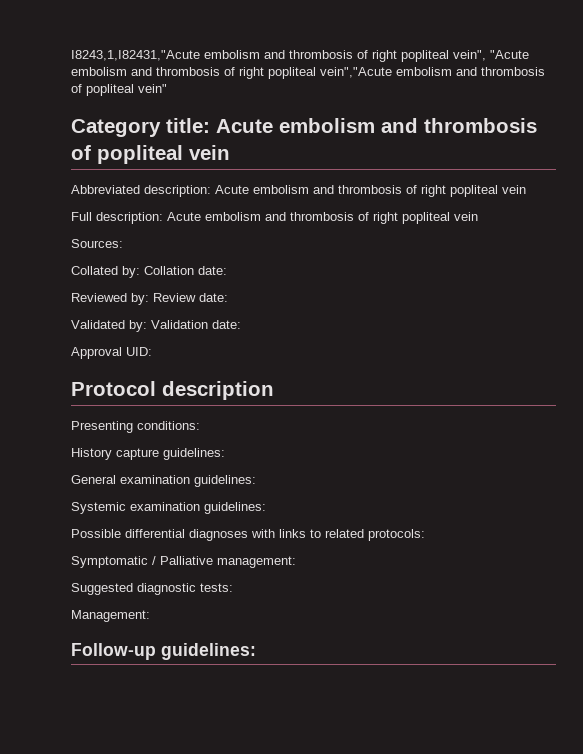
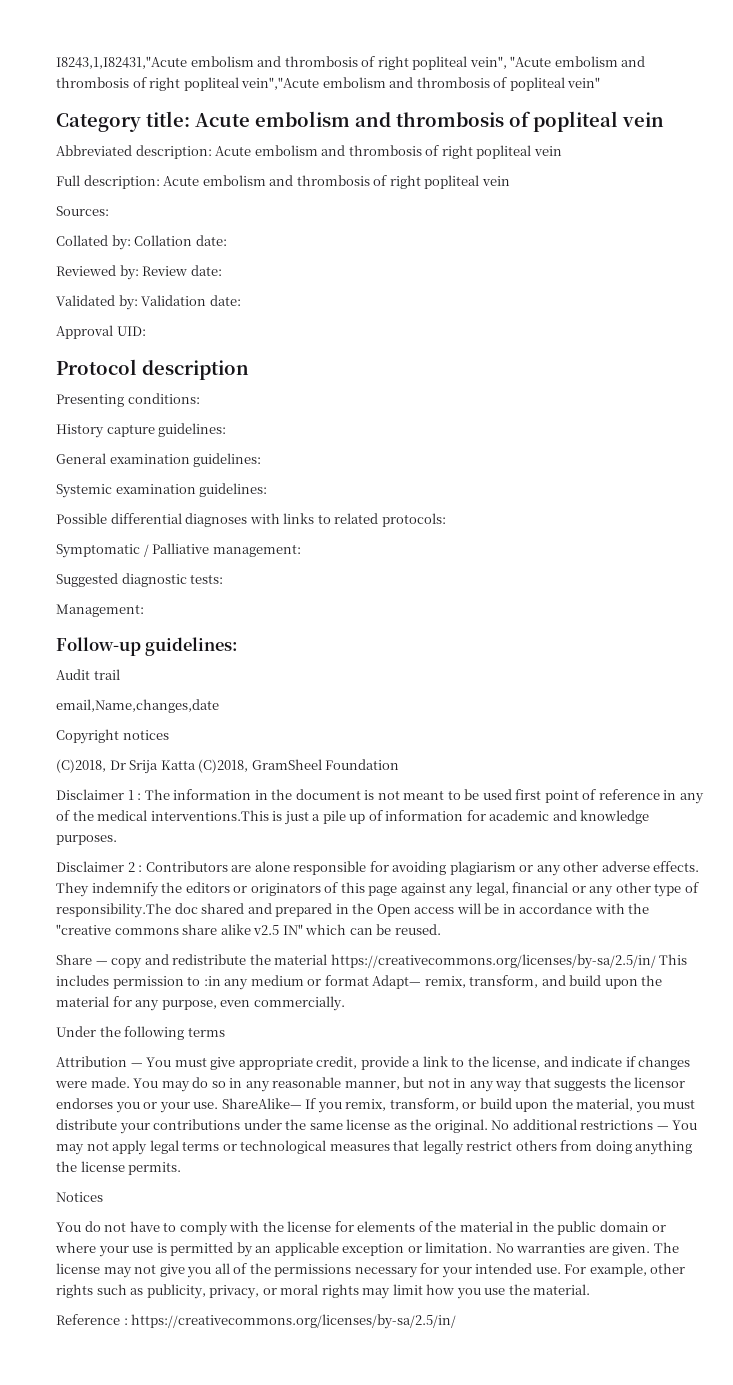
+ Audit trail
+ email,Name,changes,date
+ Copyright notices
+ (C)2018, Dr Srija Katta (C)2018, GramSheel Foundation
+ Disclaimer 1 : The information in the document is not meant to be used first point of reference in any of the medical interventions.This is just a pile up of information for academic and knowledge purposes.
+ Disclaimer 2 : Contributors are alone responsible for avoiding plagiarism or any other adverse effects. They indemnify the editors or originators of this page against any legal, financial or any other type of responsibility.The doc shared and prepared in the Open access will be in accordance with the "creative commons share alike v2.5 IN" which can be reused.
+ Share — copy and redistribute the material https://creativecommons.org/licenses/by-sa/2.5/in/ This includes permission to :in any medium or format Adapt— remix, transform, and build upon the material for any purpose, even commercially.
+ Under the following terms
+ Attribution — You must give appropriate credit, provide a link to the license, and indicate if changes were made. You may do so in any reasonable manner, but not in any way that suggests the licensor endorses you or your use. ShareAlike— If you remix, transform, or build upon the material, you must distribute your contributions under the same license as the original. No additional restrictions — You may not apply legal terms or technological measures that legally restrict others from doing anything the license permits.
+ Notices
+ You do not have to comply with the license for elements of the material in the public domain or where your use is permitted by an applicable exception or limitation. No warranties are given. The license may not give you all of the permissions necessary for your intended use. For example, other rights such as publicity, privacy, or moral rights may limit how you use the material.
+ Reference : https://creativecommons.org/licenses/by-sa/2.5/in/

